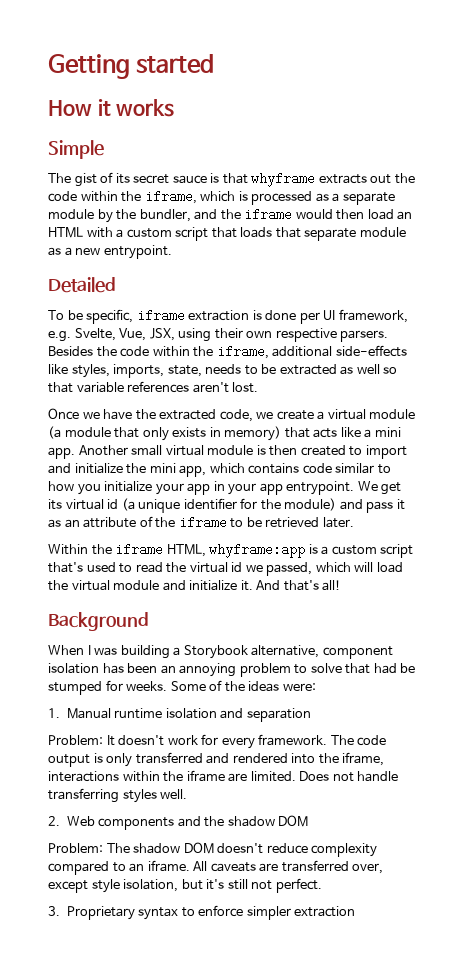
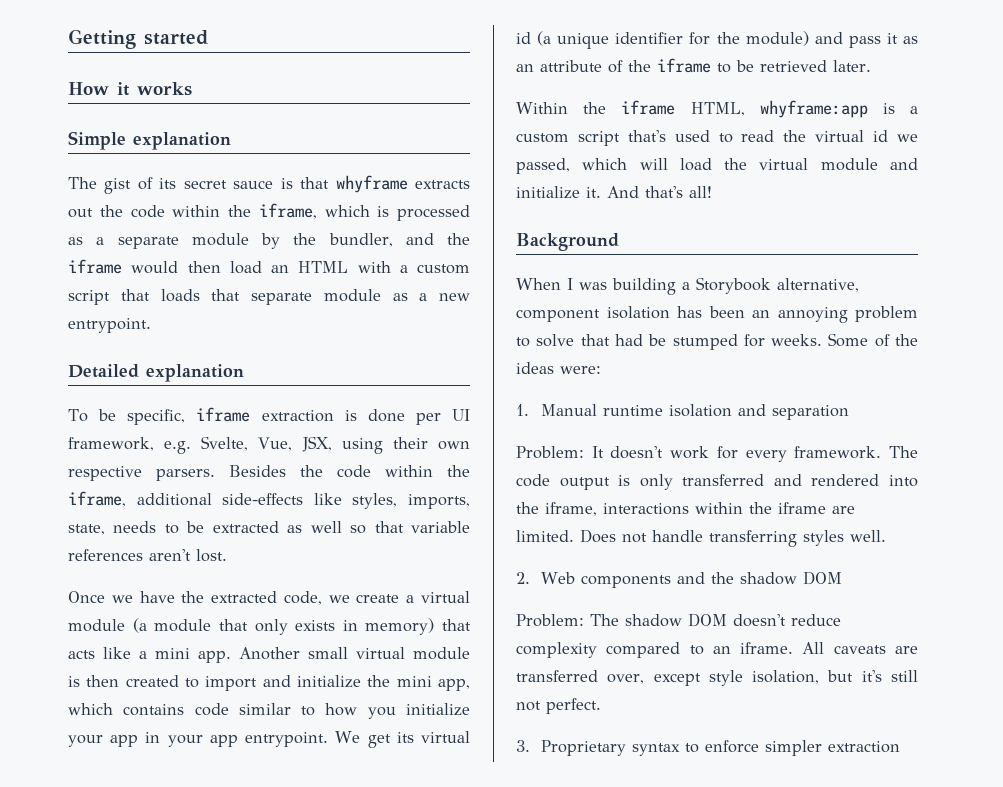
- Simple
+ Simple explanation
- Detailed
+ Detailed explanation

